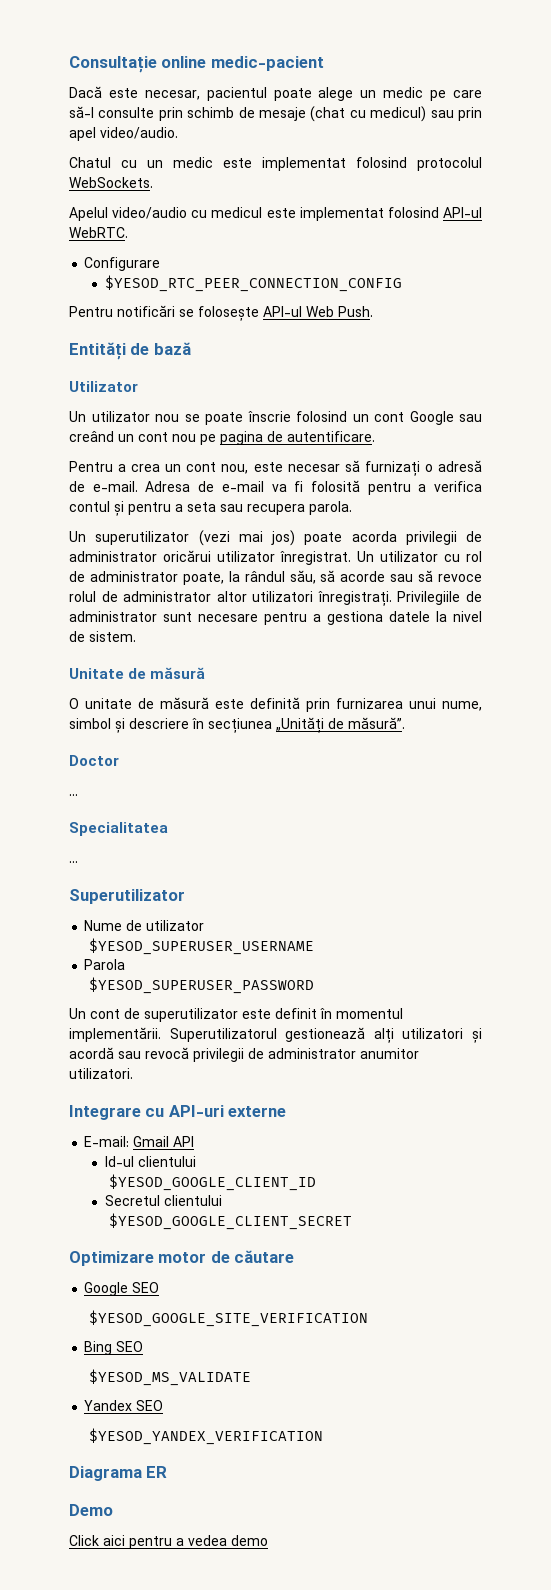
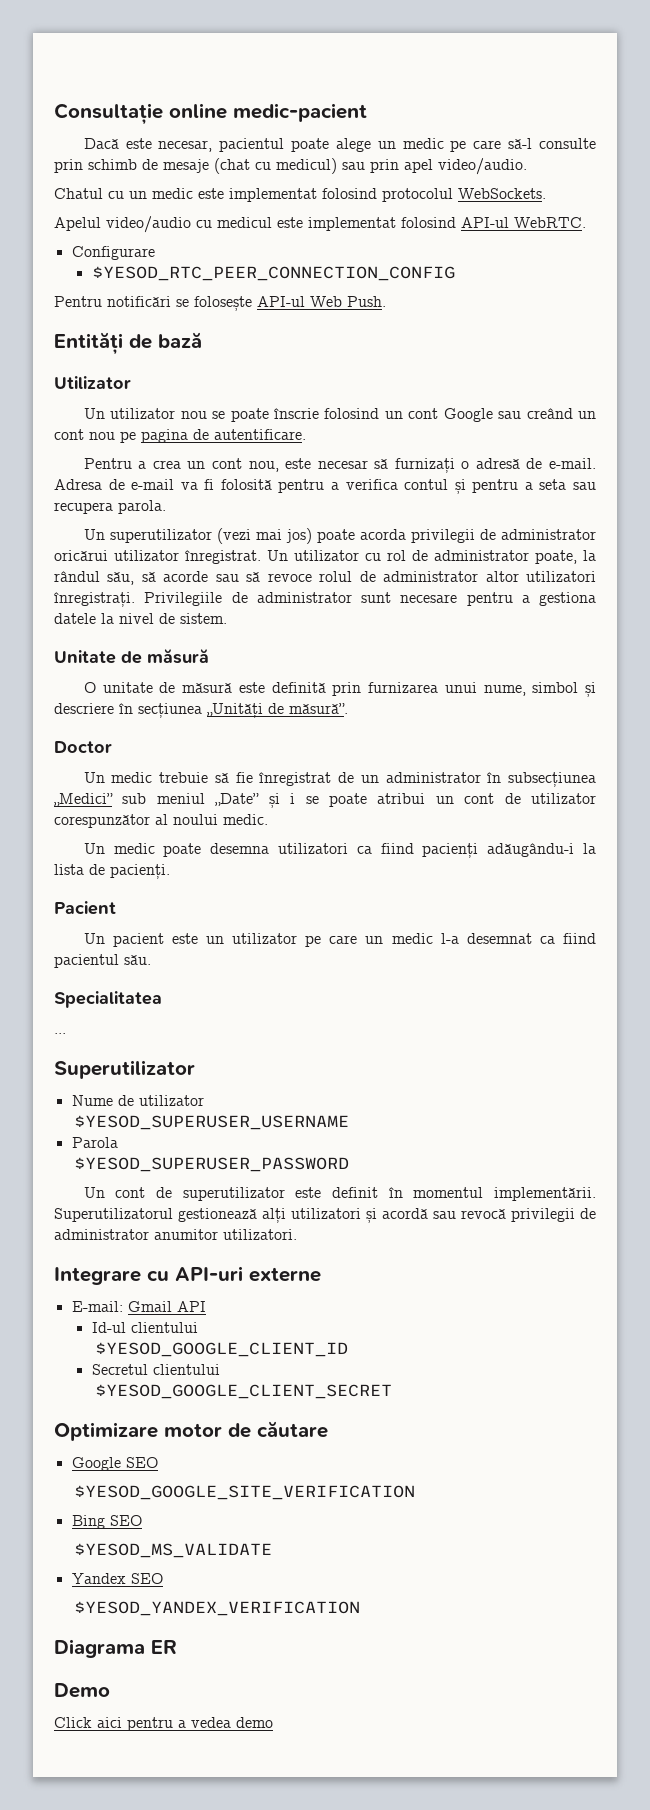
  Doctor
- ...
+ Un medic trebuie să fie înregistrat de un administrator în subsecțiunea „Medici” sub meniul „Date” și i se poate atribui un cont de utilizator corespunzător al noului medic.
+ Un medic poate desemna utilizatori ca fiind pacienți adăugându-i la lista de pacienți.
+ Pacient
+ Un pacient este un utilizator pe care un medic l-a desemnat ca fiind pacientul său.

